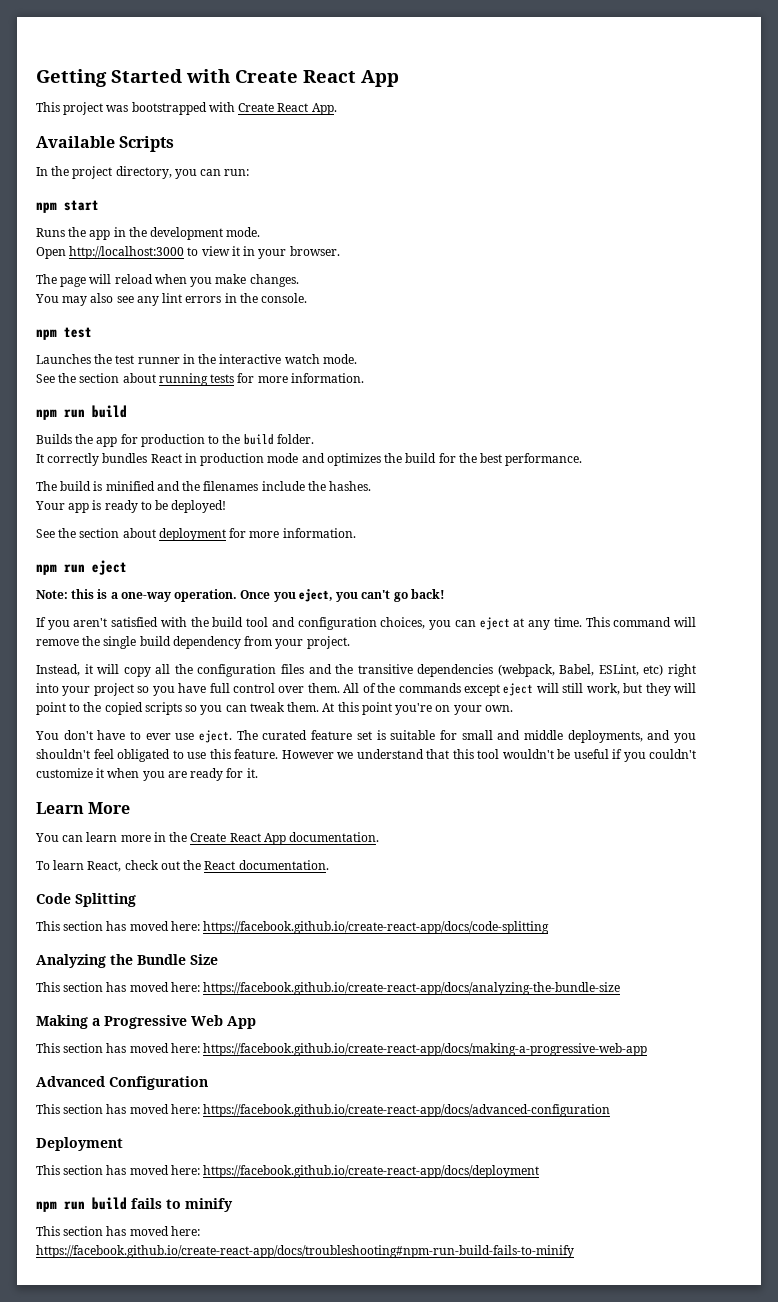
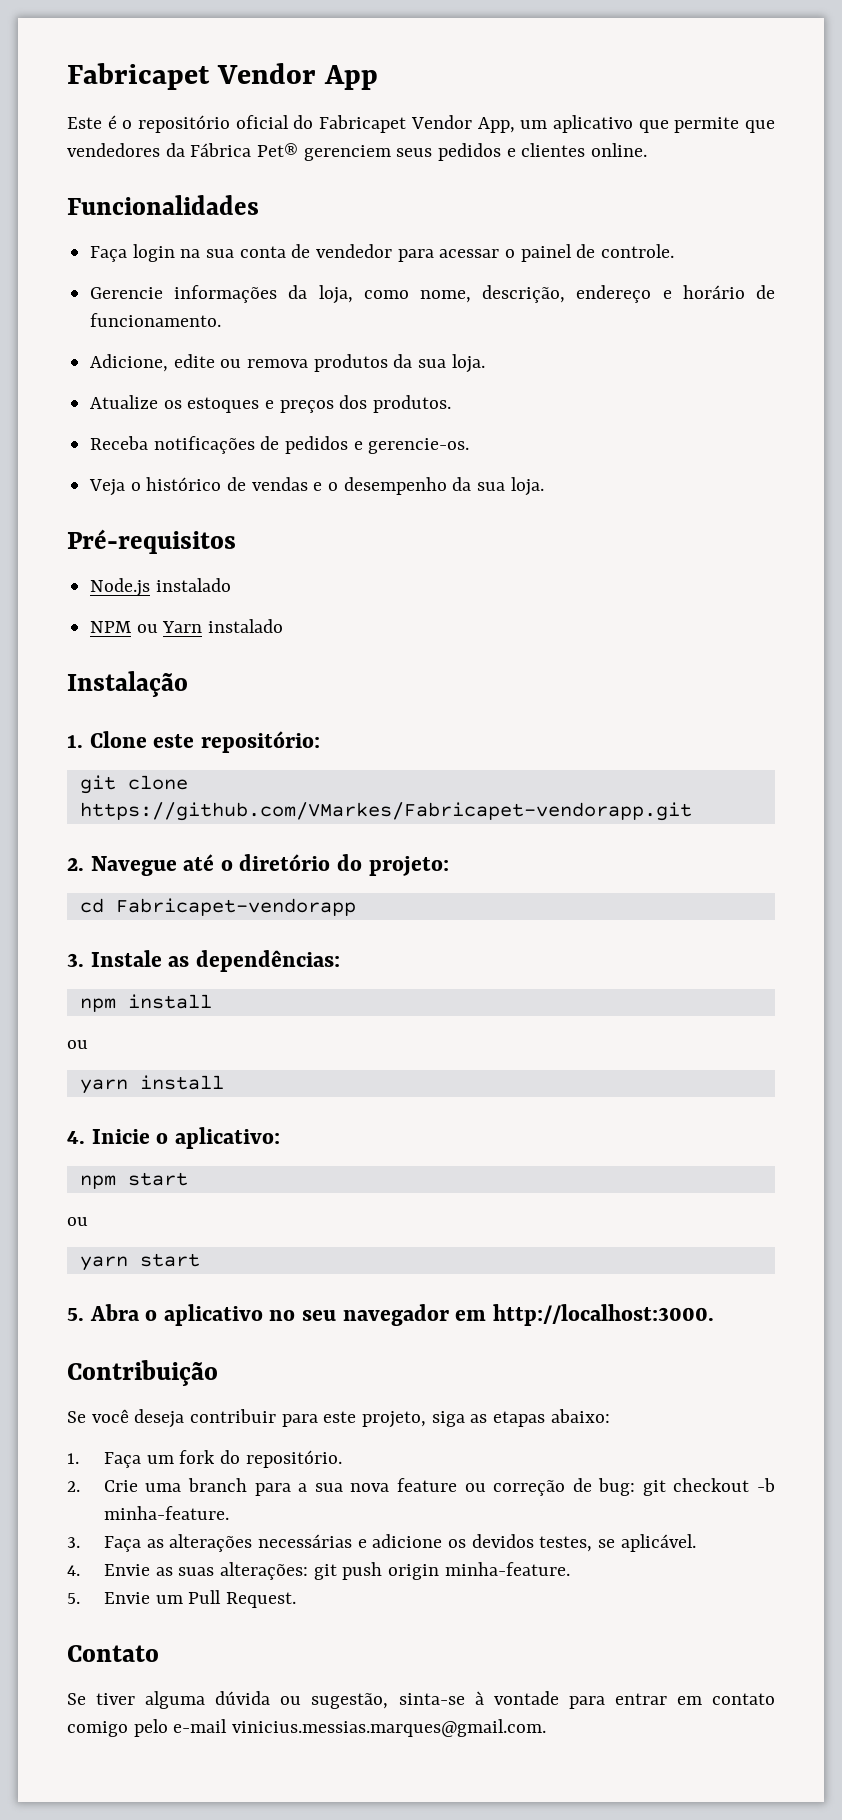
- Getting Started with Create React App
- This project was bootstrapped with Create React App.
- Available Scripts
- In the project directory, you can run:
+ Fabricapet Vendor App
+ Este é o repositório oficial do Fabricapet Vendor App, um aplicativo que permite que vendedores da Fábrica Pet® gerenciem seus pedidos e clientes online.
+ Funcionalidades
+ Faça login na sua conta de vendedor para acessar o painel de controle.
+ Gerencie informações da loja, como nome, descrição, endereço e horário de funcionamento.
+ Adicione, edite ou remova produtos da sua loja.
+ Atualize os estoques e preços dos produtos.
+ Receba notificações de pedidos e gerencie-os.
+ Veja o histórico de vendas e o desempenho da sua loja.
+ Pré-requisitos
+ Node.js instalado
+ NPM ou Yarn instalado
+ Instalação
+ 1. Clone este repositório:
+ git clone https://github.com/VMarkes/Fabricapet-vendorapp.git
+ 2. Navegue até o diretório do projeto:
+ cd Fabricapet-vendorapp
+ 3. Instale as dependências:
+ npm install
+ ou
+ yarn install
+ 4. Inicie o aplicativo:
  npm start
- Runs the app in the development mode.
- Open http://localhost:3000 to view it in your browser.
- The page will reload when you make changes.
- You may also see any lint errors in the console.
- npm test
- Launches the test runner in the interactive watch mode.
- See the section about running tests for more information.
- npm run build
- Builds the app for production to the build folder.
- It correctly bundles React in production mode and optimizes the build for the best performance.
- The build is minified and the filenames include the hashes.
- Your app is ready to be deployed!
- See the section about deployment for more information.
- npm run eject
- Note: this is a one-way operation. Once you eject, you can't go back!
- If you aren't satisfied with the build tool and configuration choices, you can eject at any time. This command will remove the single build dependency from your project.
- Instead, it will copy all the configuration files and the transitive dependencies (webpack, Babel, ESLint, etc) right into your project so you have full control over them. All of the commands except eject will still work, but they will point to the copied scripts so you can tweak them. At this point you're on your own.
- You don't have to ever use eject. The curated feature set is suitable for small and middle deployments, and you shouldn't feel obligated to use this feature. However we understand that this tool wouldn't be useful if you couldn't customize it when you are ready for it.
- Learn More
- You can learn more in the Create React App documentation.
- To learn React, check out the React documentation.
- Code Splitting
- This section has moved here: https://facebook.github.io/create-react-app/docs/code-splitting
- Analyzing the Bundle Size
- This section has moved here: https://facebook.github.io/create-react-app/docs/analyzing-the-bundle-size
- Making a Progressive Web App
- This section has moved here: https://facebook.github.io/create-react-app/docs/making-a-progressive-web-app
- Advanced Configuration
- This section has moved here: https://facebook.github.io/create-react-app/docs/advanced-configuration
- Deployment
- This section has moved here: https://facebook.github.io/create-react-app/docs/deployment
- npm run build fails to minify
- This section has moved here: https://facebook.github.io/create-react-app/docs/troubleshooting#npm-run-build-fails-to-minify
+ ou
+ yarn start
+ 5. Abra o aplicativo no seu navegador em http://localhost:3000.
+ Contribuição
+ Se você deseja contribuir para este projeto, siga as etapas abaixo:
+ 1. Faça um fork do repositório.
+ 2. Crie uma branch para a sua nova feature ou correção de bug: git checkout -b minha-feature.
+ 3. Faça as alterações necessárias e adicione os devidos testes, se aplicável.
+ 4. Envie as suas alterações: git push origin minha-feature.
+ 5. Envie um Pull Request.
+ Contato
+ Se tiver alguma dúvida ou sugestão, sinta-se à vontade para entrar em contato comigo pelo e-mail vinicius.messias.marques@gmail.com.

